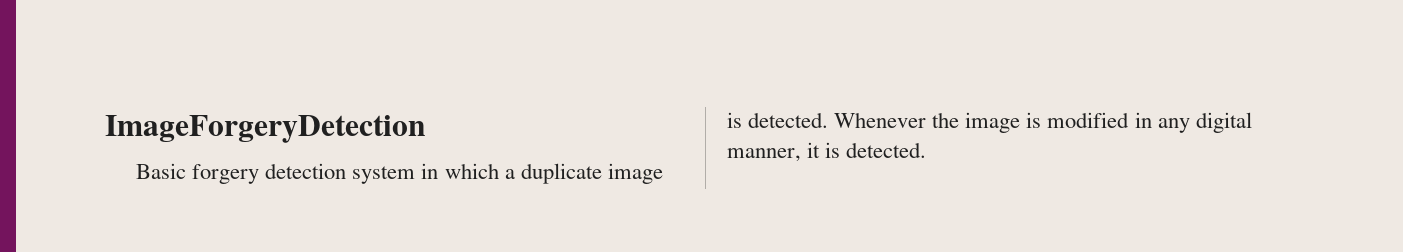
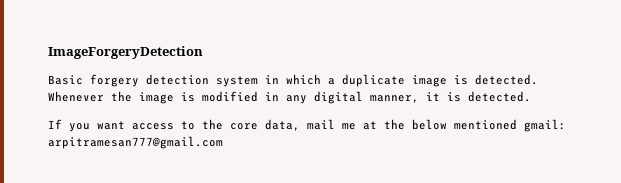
+ If you want access to the core data, mail me at the below mentioned gmail: arpitramesan777@gmail.com

